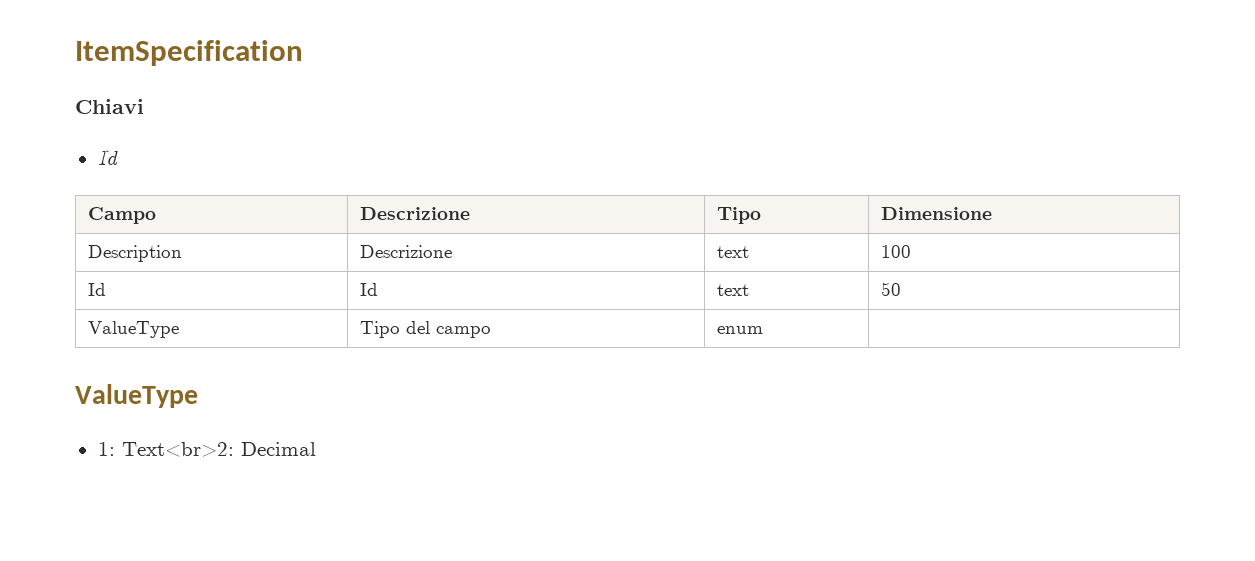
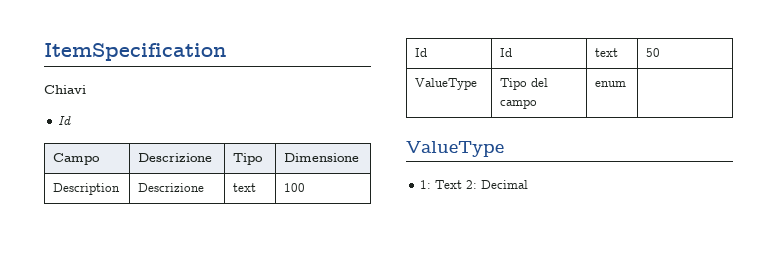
- 1: Text<br>2: Decimal
+ 1: Text 2: Decimal

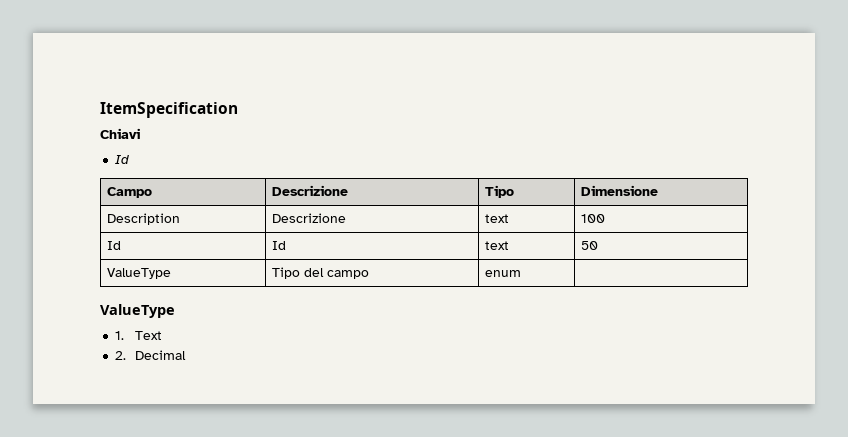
- 1: Text 2: Decimal
+ 1. Text
+ 2. Decimal

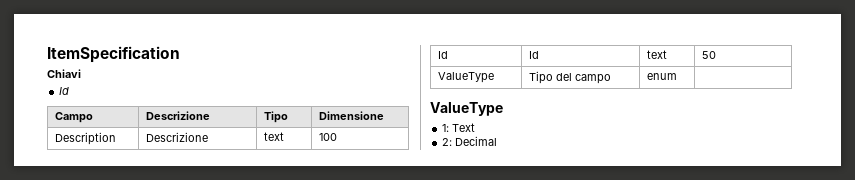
- 1. Text
+ 1: Text
- 2. Decimal
+ 2: Decimal

